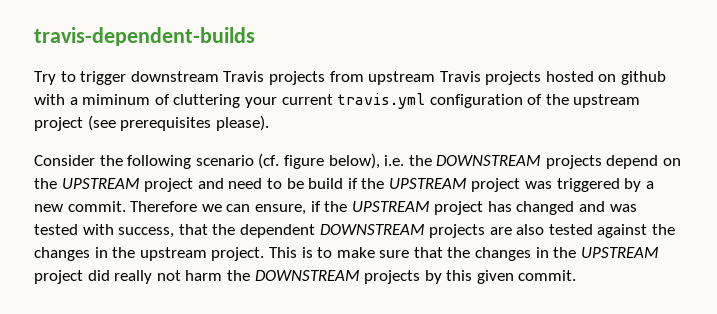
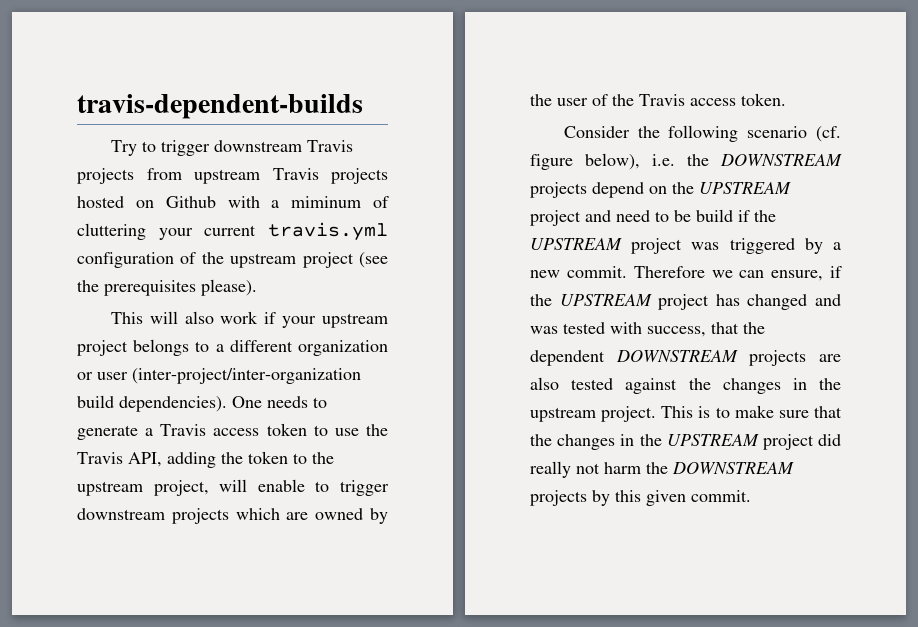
- Try to trigger downstream Travis projects from upstream Travis projects hosted on github with a miminum of cluttering your current travis.yml configuration of the upstream project (see prerequisites please).
+ Try to trigger downstream Travis projects from upstream Travis projects hosted on Github with a miminum of cluttering your current travis.yml configuration of the upstream project (see the prerequisites please).
+ This will also work if your upstream project belongs to a different organization or user (inter-project/inter-organization build dependencies). One needs to generate a Travis access token to use the Travis API, adding the token to the upstream project, will enable to trigger downstream projects which are owned by the user of the Travis access token.

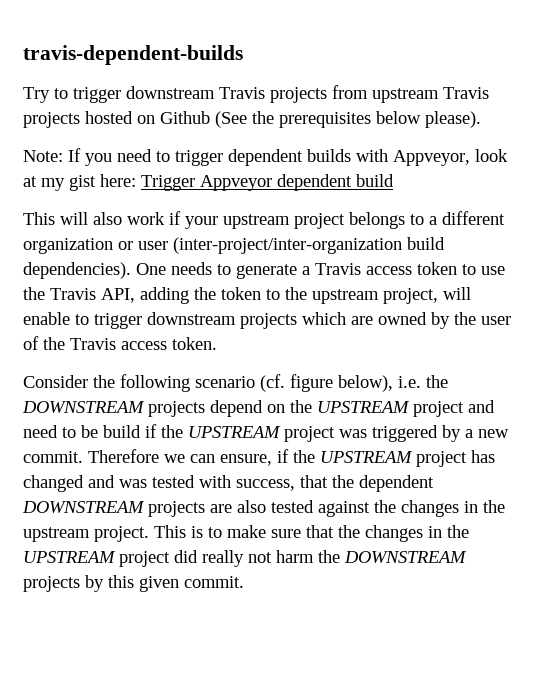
- Try to trigger downstream Travis projects from upstream Travis projects hosted on Github with a miminum of cluttering your current travis.yml configuration of the upstream project (see the prerequisites please).
+ Try to trigger downstream Travis projects from upstream Travis projects hosted on Github (See the prerequisites below please).
+ Note: If you need to trigger dependent builds with Appveyor, look at my gist here: Trigger Appveyor dependent build

